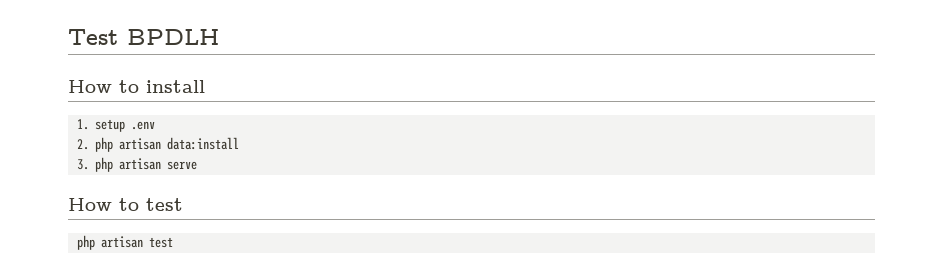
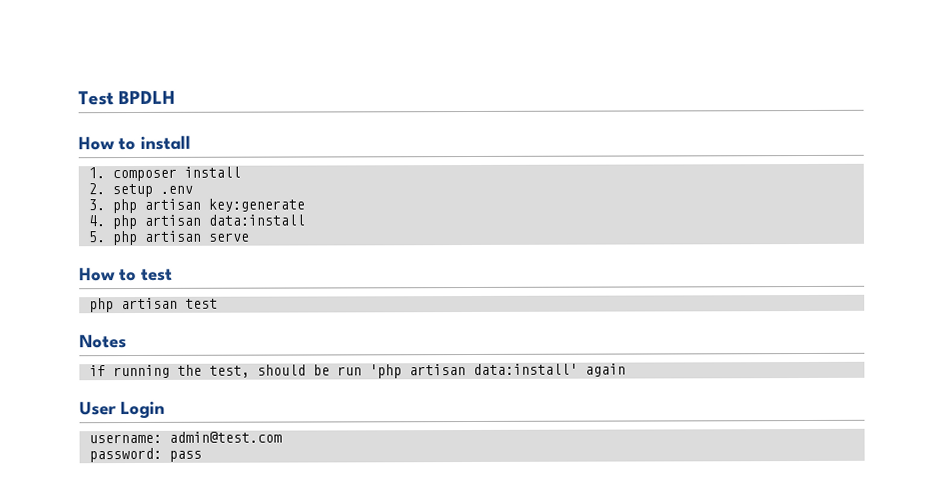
- 1. setup .env
+ 1. composer install
+ 2. setup .env
- 2. php artisan data:install
+ 3. php artisan key:generate
+ 4. php artisan data:install
- 3. php artisan serve
+ 5. php artisan serve
+ Notes
+ if running the test, should be run 'php artisan data:install' again
+ User Login
+ username: admin@test.com
+ password: pass

